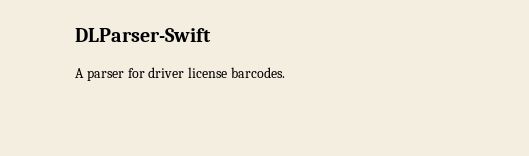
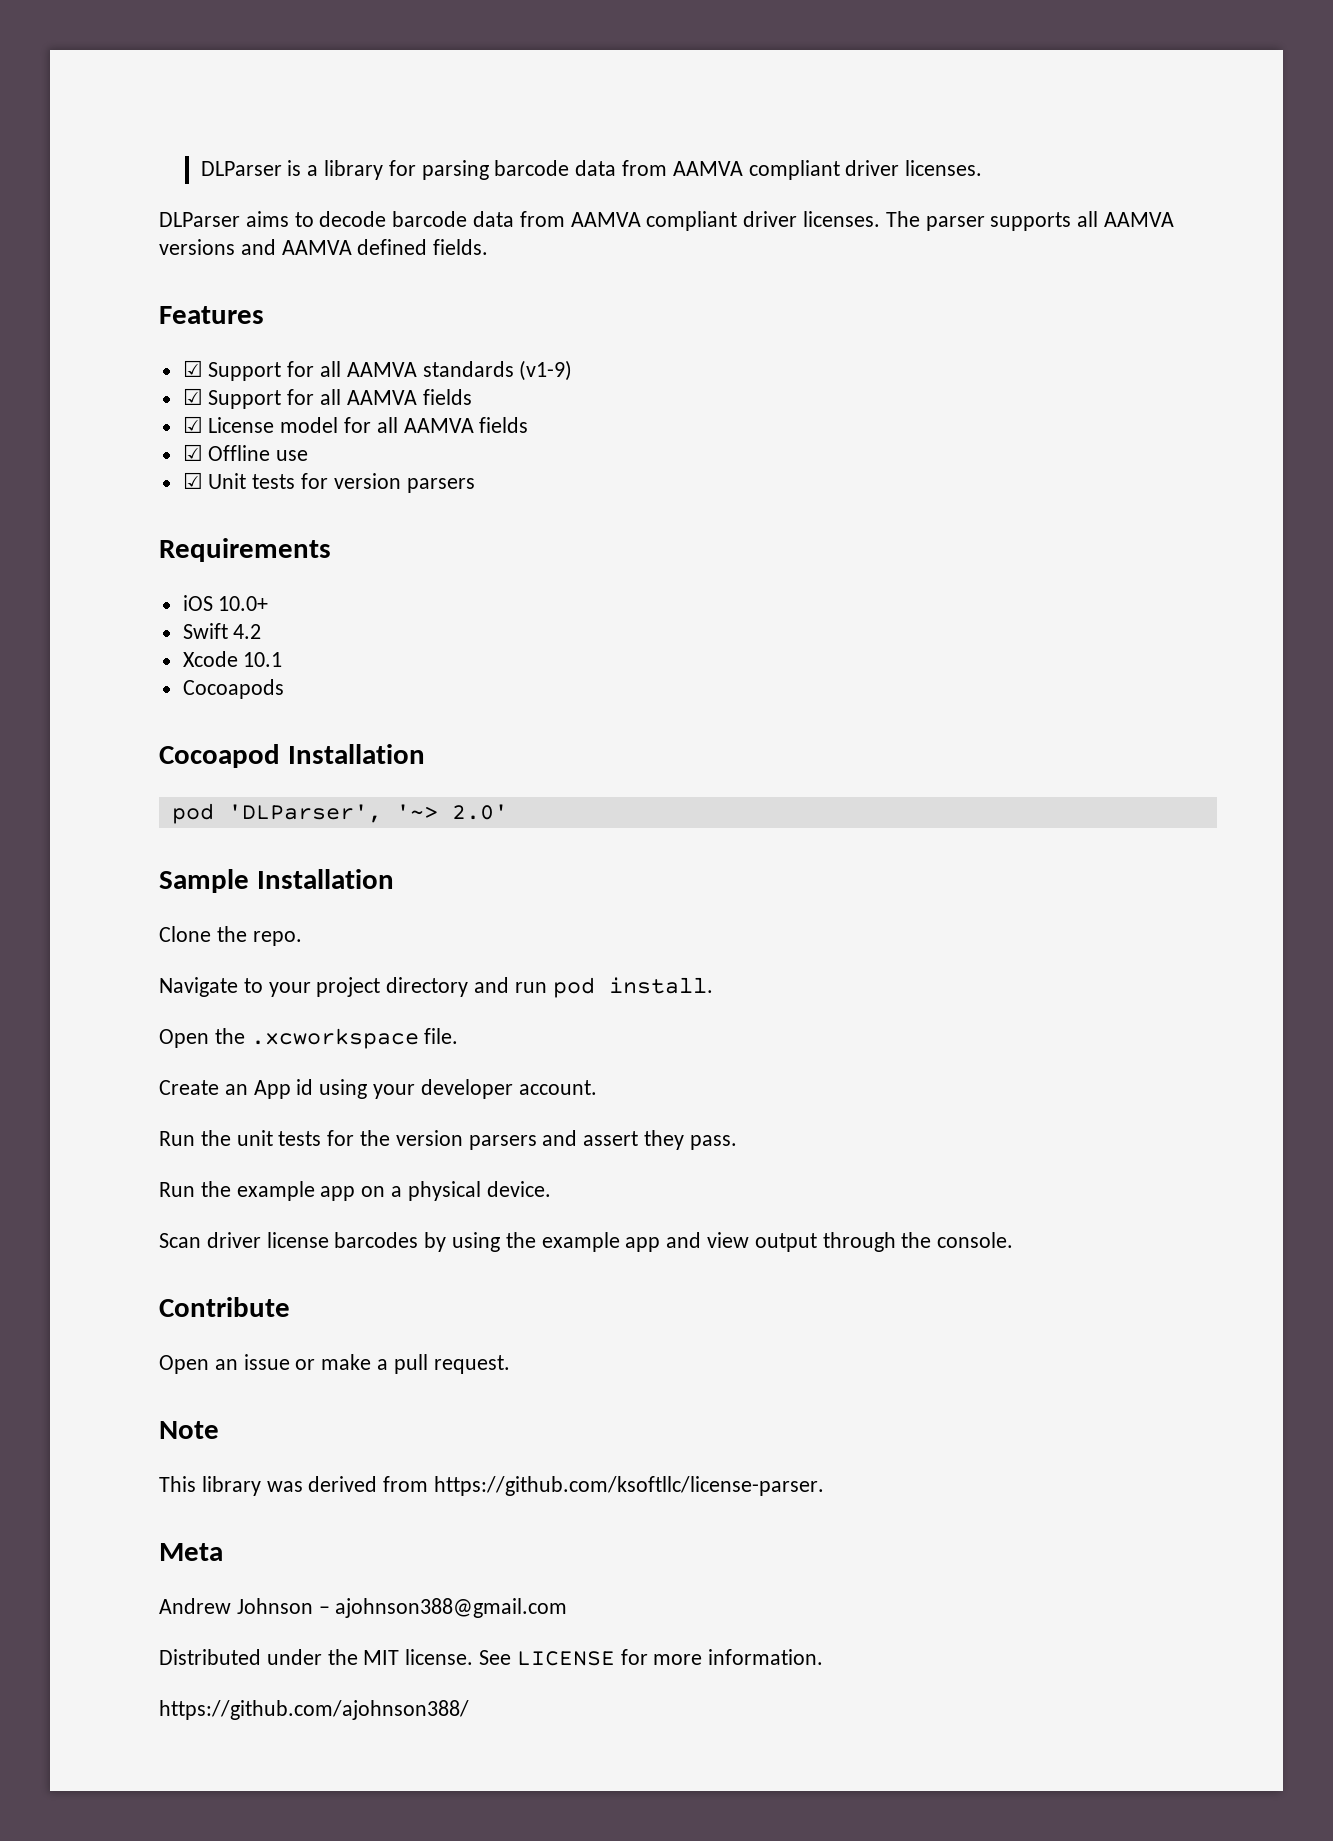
- DLParser-Swift
- A parser for driver license barcodes.
+ DLParser is a library for parsing barcode data from AAMVA compliant driver licenses.
+ DLParser aims to decode barcode data from AAMVA compliant driver licenses. The parser supports all AAMVA versions and AAMVA defined fields.
+ Features
+ ☑ Support for all AAMVA standards (v1-9)
+ ☑ Support for all AAMVA fields
+ ☑ License model for all AAMVA fields
+ ☑ Offline use
+ ☑ Unit tests for version parsers
+ Requirements
+ iOS 10.0+
+ Swift 4.2
+ Xcode 10.1
+ Cocoapods
+ Cocoapod Installation
+ pod 'DLParser', '~> 2.0'
+ Sample Installation
+ Clone the repo.
+ Navigate to your project directory and run pod install.
+ Open the .xcworkspace file.
+ Create an App id using your developer account.
+ Run the unit tests for the version parsers and assert they pass.
+ Run the example app on a physical device.
+ Scan driver license barcodes by using the example app and view output through the console.
+ Contribute
+ Open an issue or make a pull request.
+ Note
+ This library was derived from https://github.com/ksoftllc/license-parser.
+ Meta
+ Andrew Johnson – ajohnson388@gmail.com
+ Distributed under the MIT license. See LICENSE for more information.
+ https://github.com/ajohnson388/

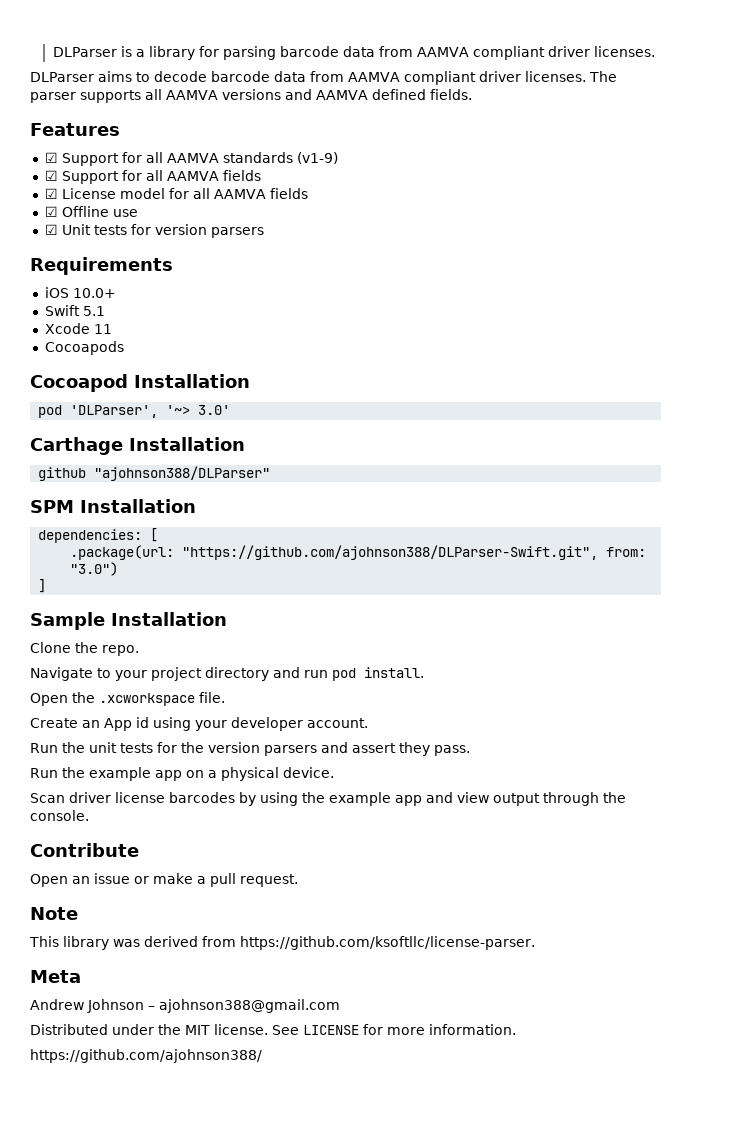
- Swift 4.2
+ Swift 5.1
- Xcode 10.1
+ Xcode 11
- pod 'DLParser', '~> 2.0'
+ pod 'DLParser', '~> 3.0'
+ Carthage Installation
+ github "ajohnson388/DLParser"
+ SPM Installation
+ dependencies: [
+ .package(url: "https://github.com/ajohnson388/DLParser-Swift.git", from: "3.0")
+ ]

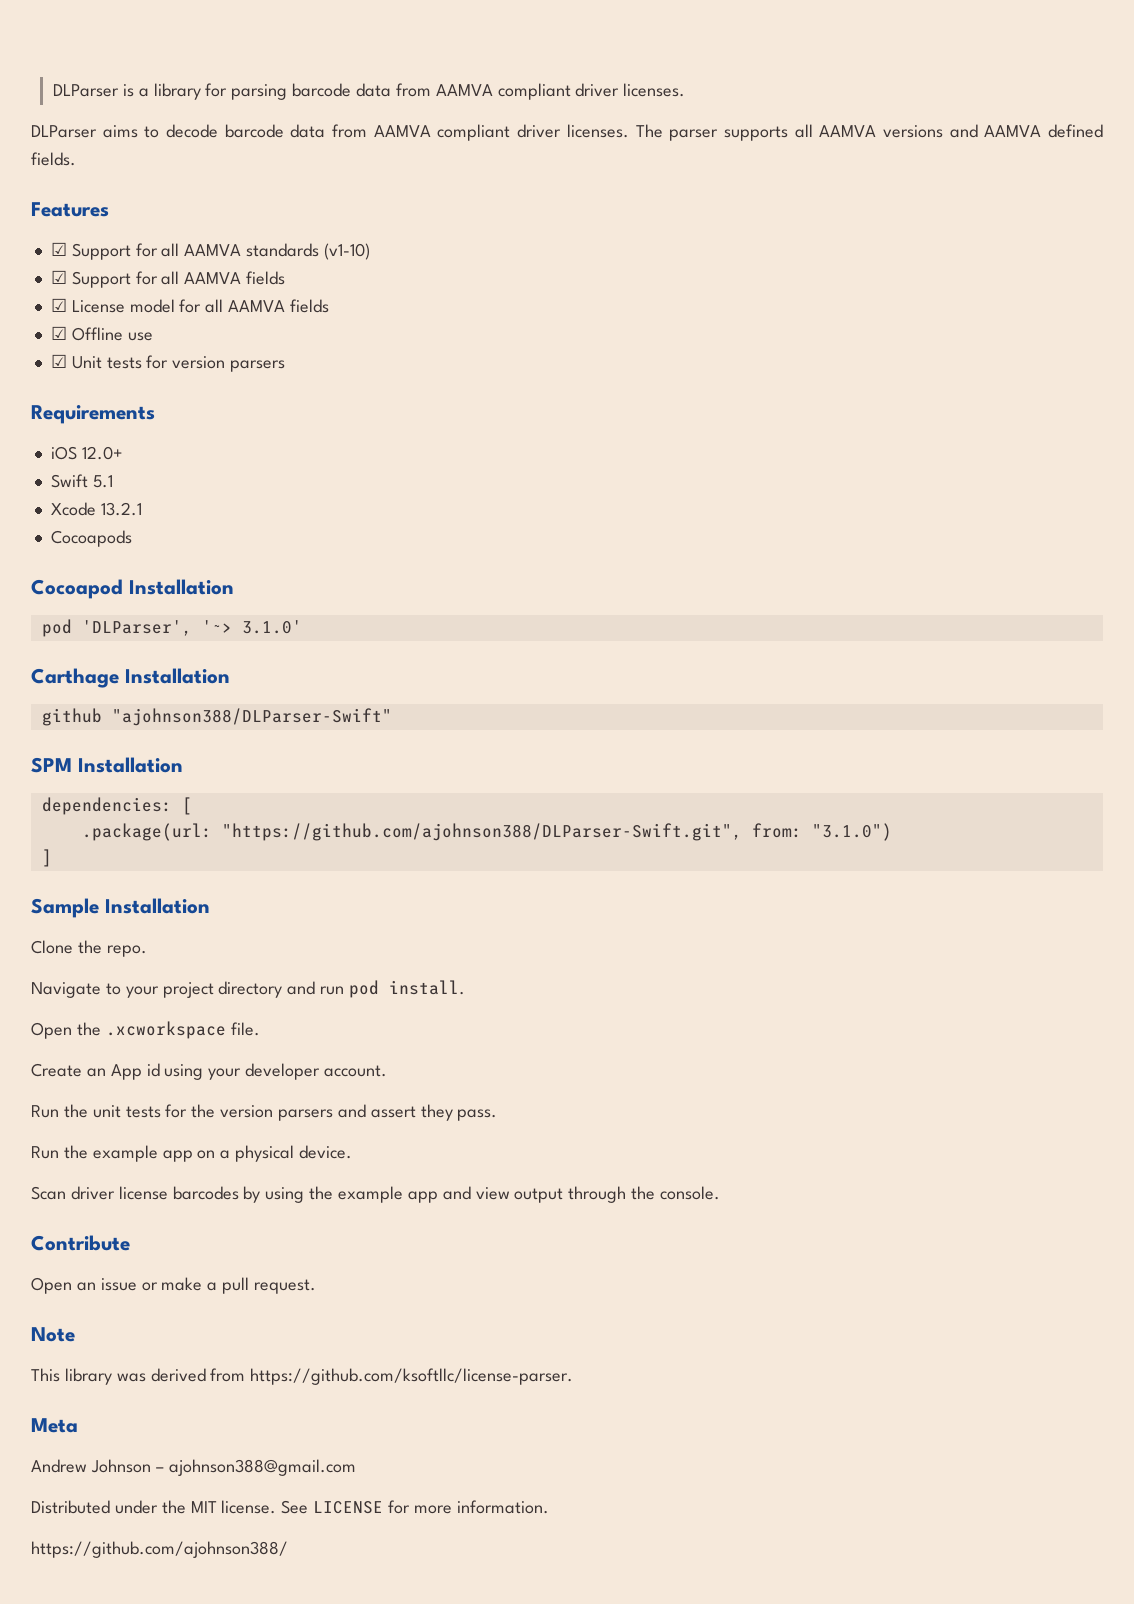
- ☑ Support for all AAMVA standards (v1-9)
+ ☑ Support for all AAMVA standards (v1-10)
- iOS 10.0+
+ iOS 12.0+
- Xcode 11
+ Xcode 13.2.1
- pod 'DLParser', '~> 3.0'
+ pod 'DLParser', '~> 3.1.0'
- github "ajohnson388/DLParser"
+ github "ajohnson388/DLParser-Swift"
- .package(url: "https://github.com/ajohnson388/DLParser-Swift.git", from: "3.0")
+ .package(url: "https://github.com/ajohnson388/DLParser-Swift.git", from: "3.1.0")

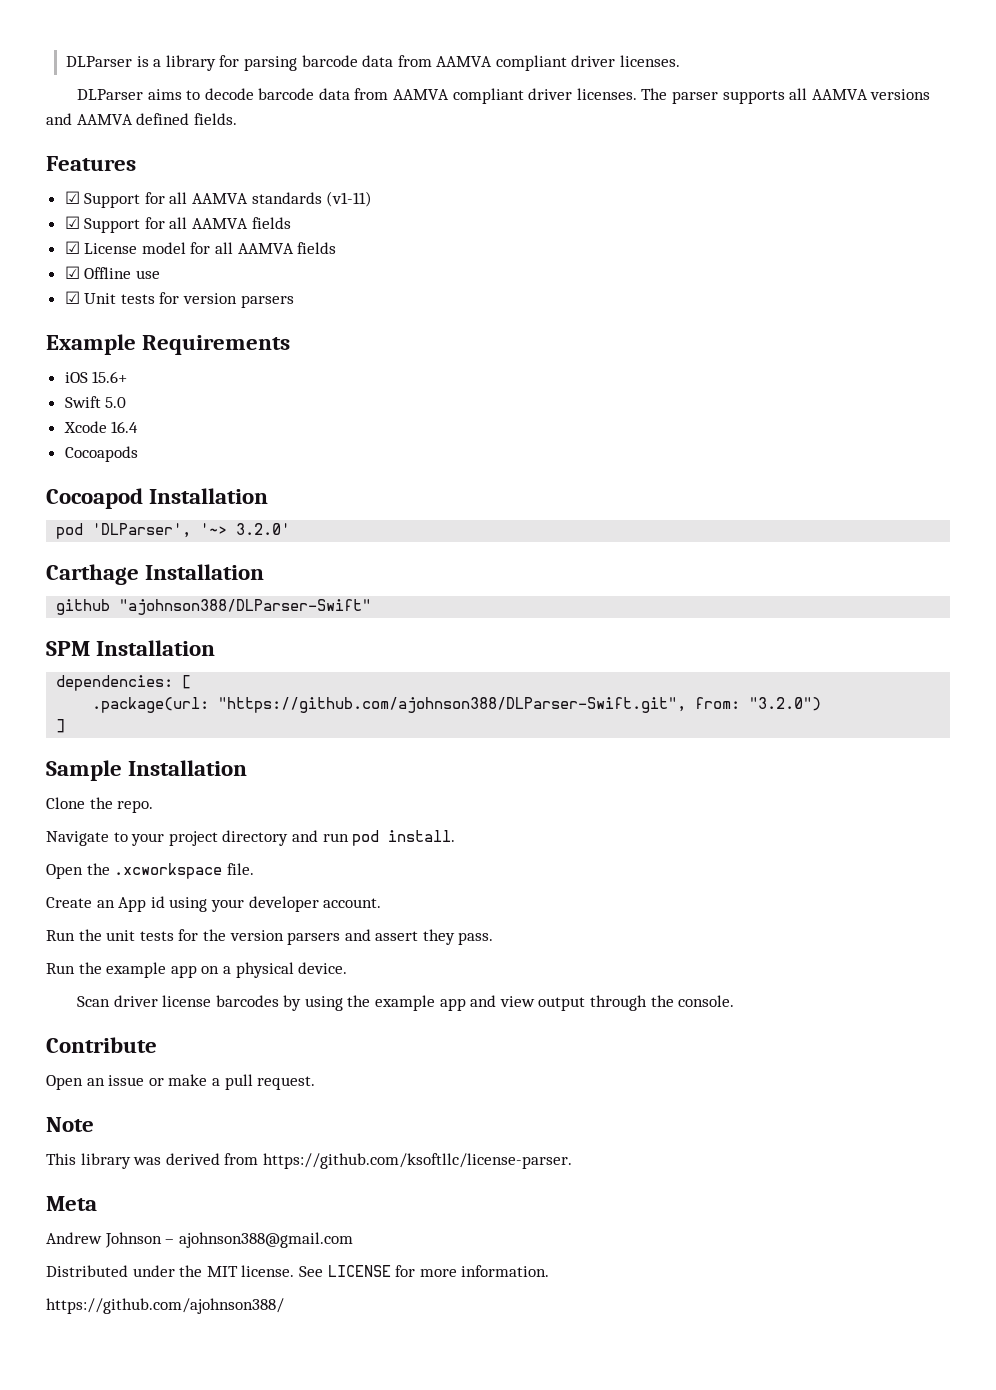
- ☑ Support for all AAMVA standards (v1-10)
+ ☑ Support for all AAMVA standards (v1-11)
- Requirements
+ Example Requirements
- iOS 12.0+
+ iOS 15.6+
- Swift 5.1
+ Swift 5.0
- Xcode 13.2.1
+ Xcode 16.4
- pod 'DLParser', '~> 3.1.0'
+ pod 'DLParser', '~> 3.2.0'
- .package(url: "https://github.com/ajohnson388/DLParser-Swift.git", from: "3.1.0")
+ .package(url: "https://github.com/ajohnson388/DLParser-Swift.git", from: "3.2.0")

